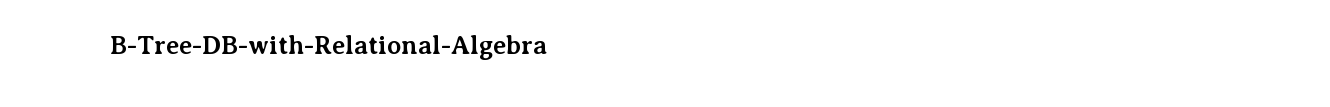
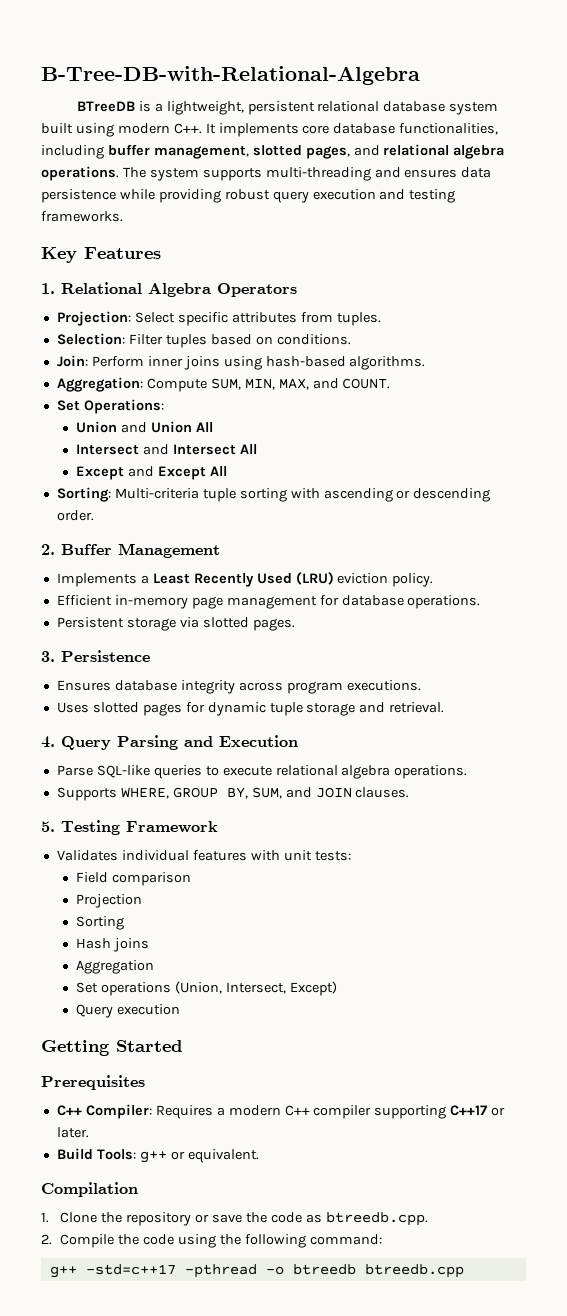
+ BTreeDB is a lightweight, persistent relational database system built using modern C++. It implements core database functionalities, including buffer management, slotted pages, and relational algebra operations. The system supports multi-threading and ensures data persistence while providing robust query execution and testing frameworks.
+ Key Features
+ 1. Relational Algebra Operators
+ Projection: Select specific attributes from tuples.
+ Selection: Filter tuples based on conditions.
+ Join: Perform inner joins using hash-based algorithms.
+ Aggregation: Compute SUM, MIN, MAX, and COUNT.
+ Set Operations:
+ Union and Union All
+ Intersect and Intersect All
+ Except and Except All
+ Sorting: Multi-criteria tuple sorting with ascending or descending order.
+ 2. Buffer Management
+ Implements a Least Recently Used (LRU) eviction policy.
+ Efficient in-memory page management for database operations.
+ Persistent storage via slotted pages.
+ 3. Persistence
+ Ensures database integrity across program executions.
+ Uses slotted pages for dynamic tuple storage and retrieval.
+ 4. Query Parsing and Execution
+ Parse SQL-like queries to execute relational algebra operations.
+ Supports WHERE, GROUP BY, SUM, and JOIN clauses.
+ 5. Testing Framework
+ Validates individual features with unit tests:
+ Field comparison
+ Projection
+ Sorting
+ Hash joins
+ Aggregation
+ Set operations (Union, Intersect, Except)
+ Query execution
+ Getting Started
+ Prerequisites
+ C++ Compiler: Requires a modern C++ compiler supporting C++17 or later.
+ Build Tools: g++ or equivalent.
+ Compilation
+ 1. Clone the repository or save the code as btreedb.cpp.
+ 2. Compile the code using the following command:
+ g++ -std=c++17 -pthread -o btreedb btreedb.cpp

